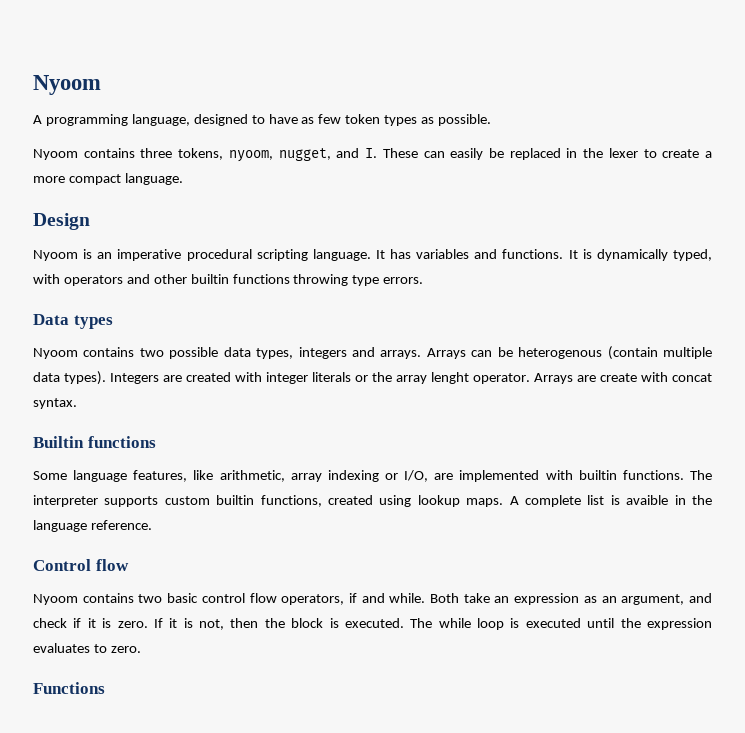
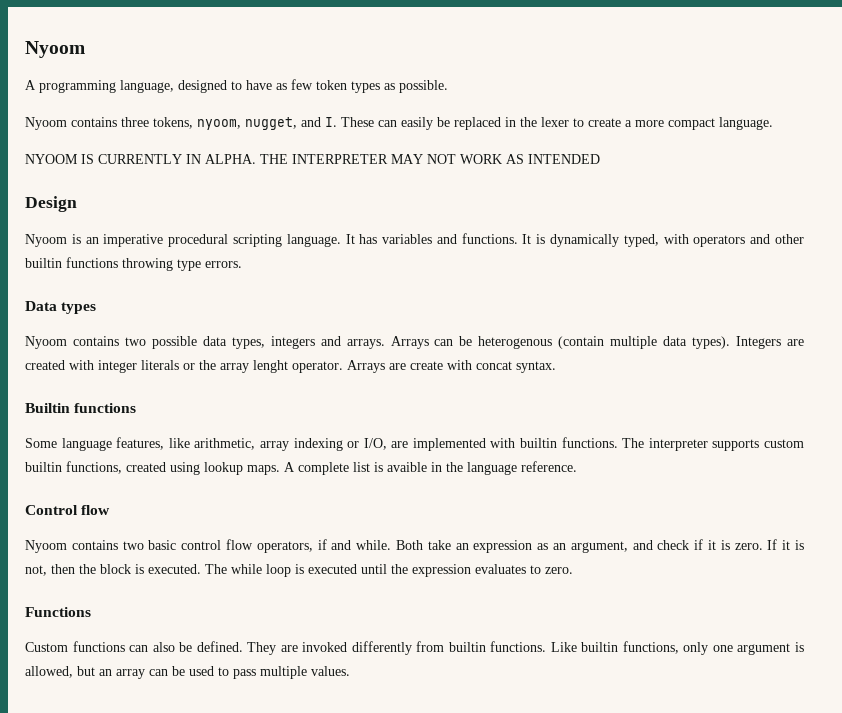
+ NYOOM IS CURRENTLY IN ALPHA. THE INTERPRETER MAY NOT WORK AS INTENDED
+ Custom functions can also be defined. They are invoked differently from builtin functions. Like builtin functions, only one argument is allowed, but an array can be used to pass multiple values.

